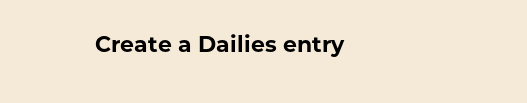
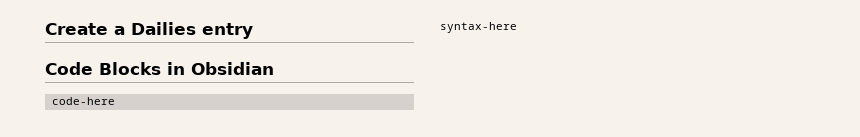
+ Code Blocks in Obsidian
+ code-here
+ syntax-here

